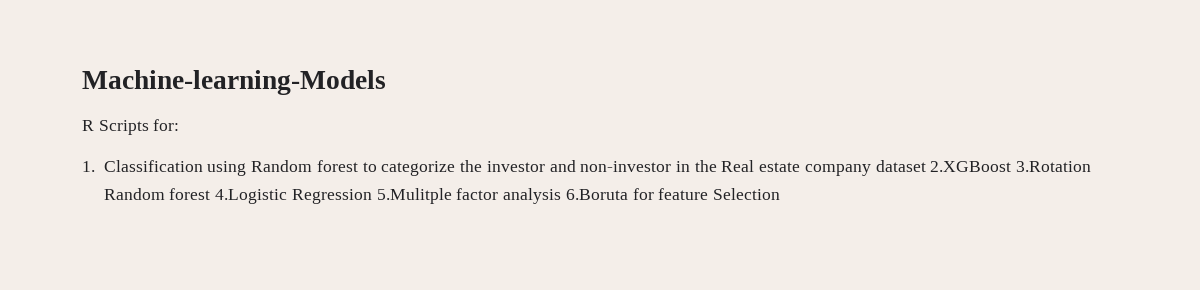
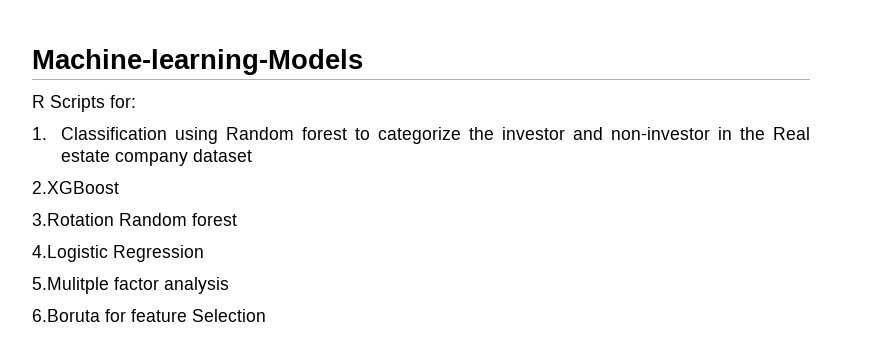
- 1. Classification using Random forest to categorize the investor and non-investor in the Real estate company dataset 2.XGBoost 3.Rotation Random forest 4.Logistic Regression 5.Mulitple factor analysis 6.Boruta for feature Selection
+ 1. Classification using Random forest to categorize the investor and non-investor in the Real estate company dataset
+ 2.XGBoost
+ 3.Rotation Random forest
+ 4.Logistic Regression
+ 5.Mulitple factor analysis
+ 6.Boruta for feature Selection

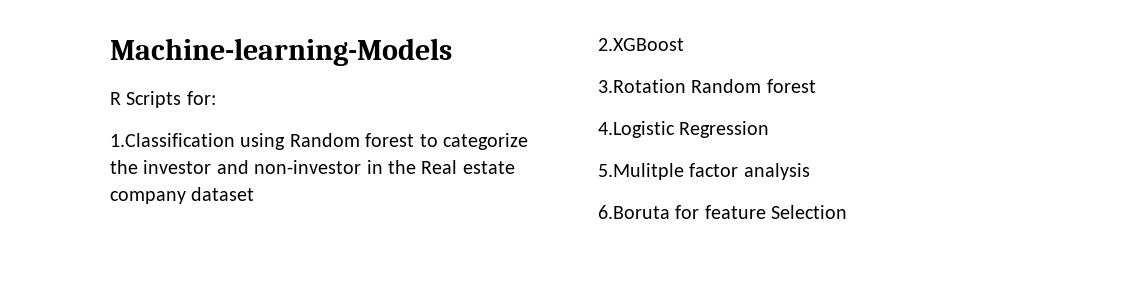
- 1. Classification using Random forest to categorize the investor and non-investor in the Real estate company dataset
+ 1.Classification using Random forest to categorize the investor and non-investor in the Real estate company dataset

